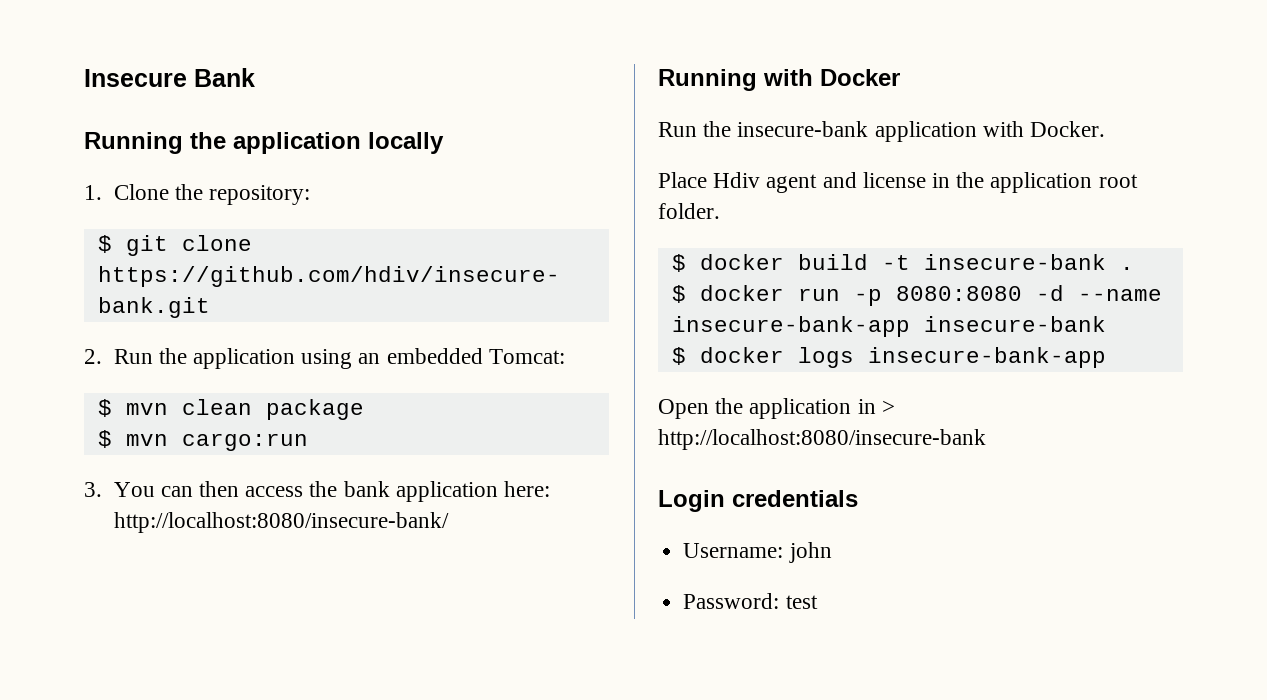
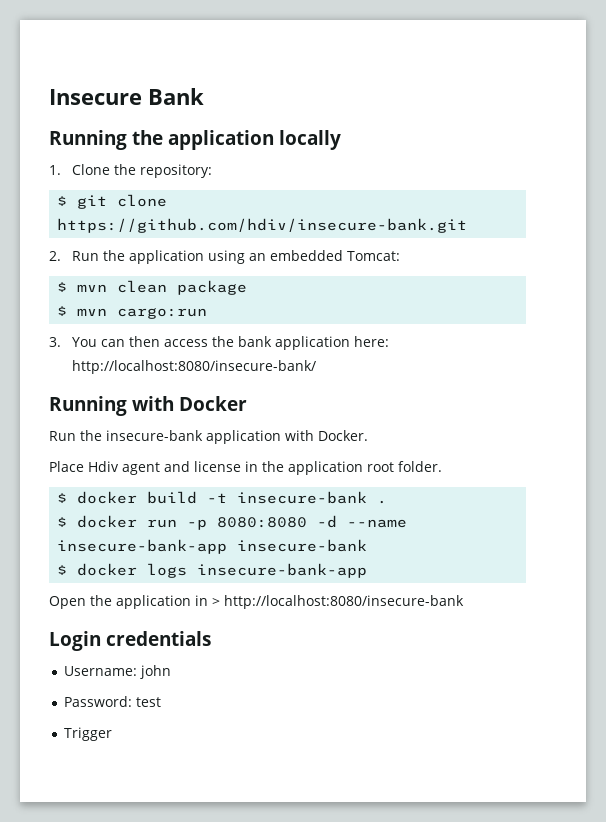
+ Trigger

